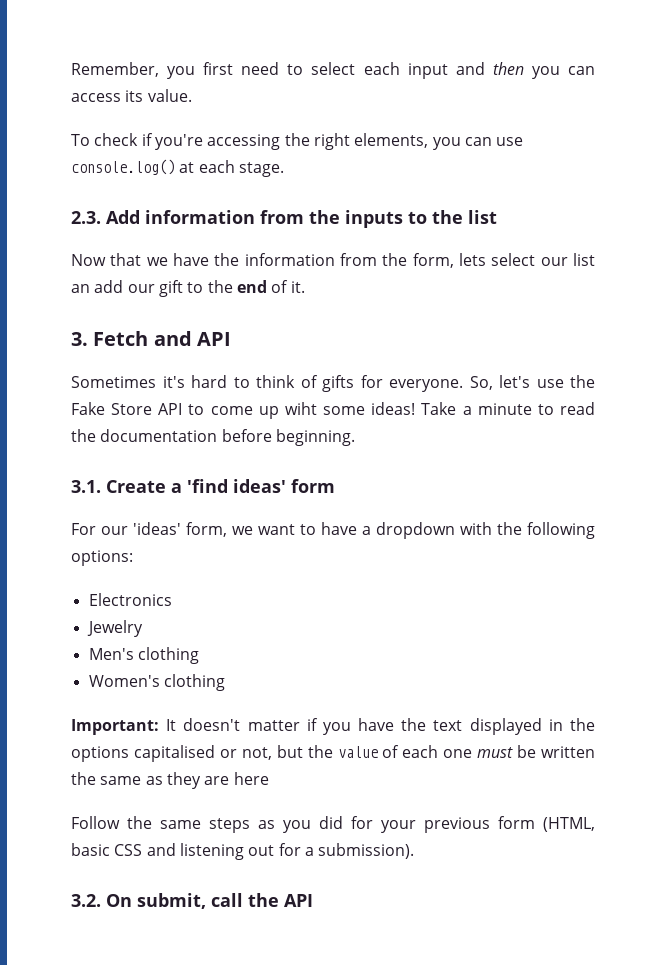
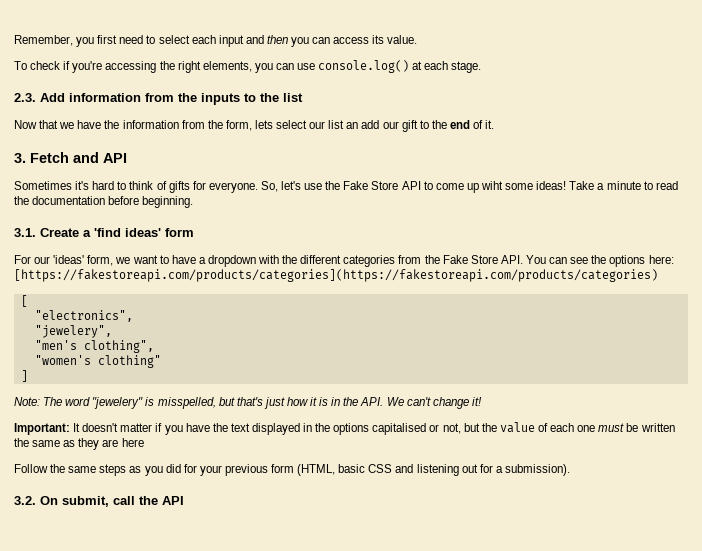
- For our 'ideas' form, we want to have a dropdown with the following options:
- Electronics
- Jewelry
- Men's clothing
- Women's clothing
+ For our 'ideas' form, we want to have a dropdown with the different categories from the Fake Store API. You can see the options here: [https://fakestoreapi.com/products/categories](https://fakestoreapi.com/products/categories)
+ [
+ "electronics",
+ "jewelery",
+ "men's clothing",
+ "women's clothing"
+ ]
+ Note: The word "jewelery" is misspelled, but that's just how it is in the API. We can't change it!

